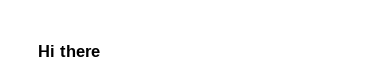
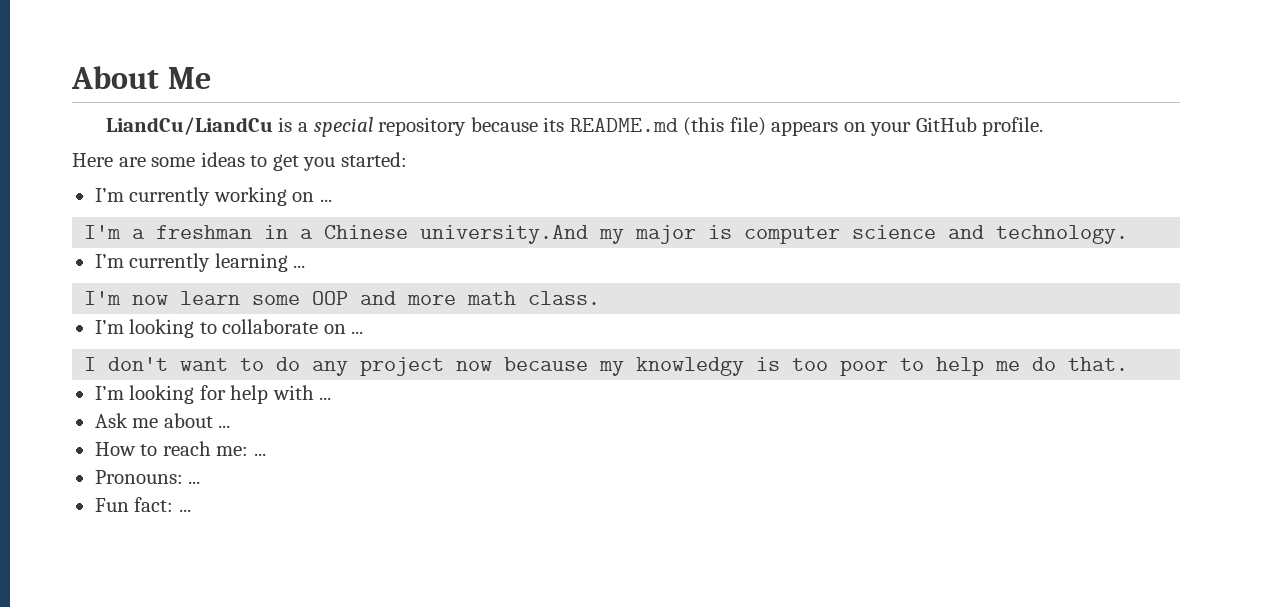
- Hi there
+ About Me
+ LiandCu/LiandCu is a special repository because its README.md (this file) appears on your GitHub profile.
+ Here are some ideas to get you started:
+ I’m currently working on ...
+ I'm a freshman in a Chinese university.And my major is computer science and technology.
+ I’m currently learning ...
+ I'm now learn some OOP and more math class.
+ I’m looking to collaborate on ...
+ I don't want to do any project now because my knowledgy is too poor to help me do that.
+ I’m looking for help with ...
+ Ask me about ...
+ How to reach me: ...
+ Pronouns: ...
+ Fun fact: ...

